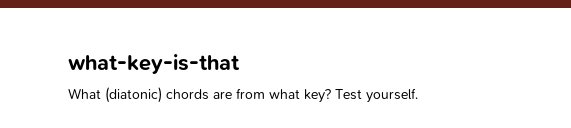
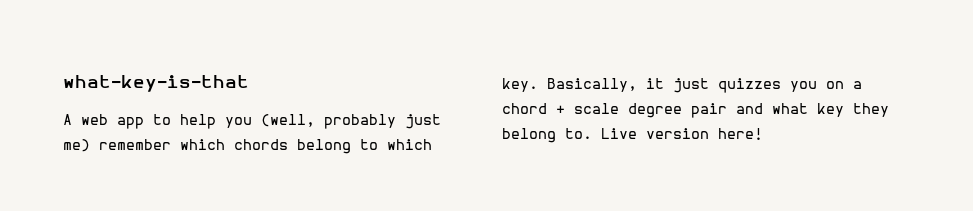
- What (diatonic) chords are from what key? Test yourself.
+ A web app to help you (well, probably just me) remember which chords belong to which key. Basically, it just quizzes you on a chord + scale degree pair and what key they belong to. Live version here!

